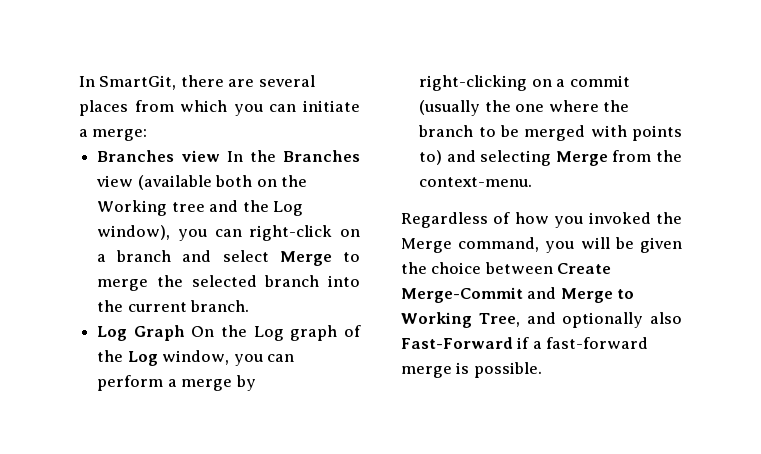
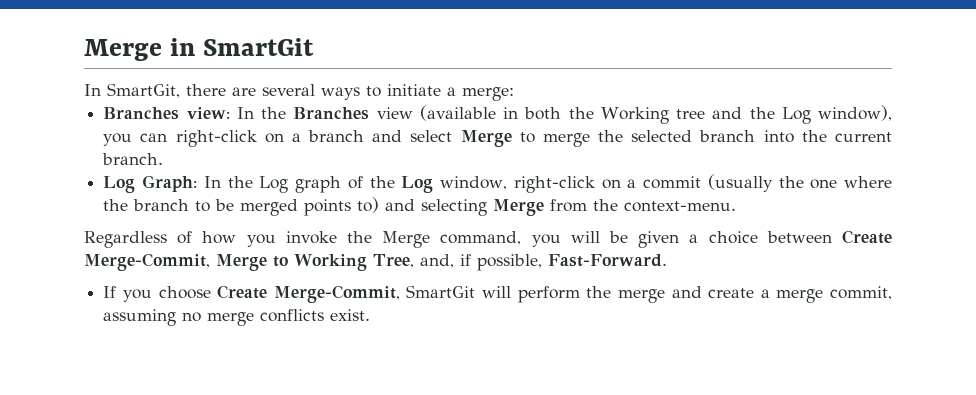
+ Merge in SmartGit
- In SmartGit, there are several places from which you can initiate a merge:
+ In SmartGit, there are several ways to initiate a merge:
- Branches view In the Branches view (available both on the Working tree and the Log window), you can right-click on a branch and select Merge to merge the selected branch into the current branch.
+ Branches view: In the Branches view (available in both the Working tree and the Log window), you can right-click on a branch and select Merge to merge the selected branch into the current branch.
- Log Graph On the Log graph of the Log window, you can perform a merge by right-clicking on a commit (usually the one where the branch to be merged with points to) and selecting Merge from the context-menu.
+ Log Graph: In the Log graph of the Log window, right-click on a commit (usually the one where the branch to be merged points to) and selecting Merge from the context-menu.
- Regardless of how you invoked the Merge command, you will be given the choice between Create Merge-Commit and Merge to Working Tree, and optionally also Fast-Forward if a fast-forward merge is possible.
+ Regardless of how you invoke the Merge command, you will be given a choice between Create Merge-Commit, Merge to Working Tree, and, if possible, Fast-Forward.
+ If you choose Create Merge-Commit, SmartGit will perform the merge and create a merge commit, assuming no merge conflicts exist.

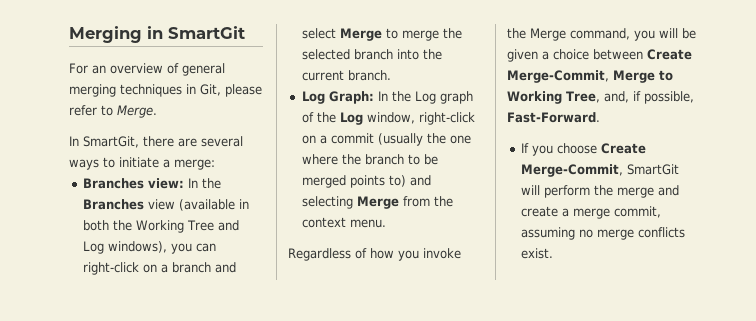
- Merge in SmartGit
+ Merging in SmartGit
+ For an overview of general merging techniques in Git, please refer to Merge.
- Branches view: In the Branches view (available in both the Working tree and the Log window), you can right-click on a branch and select Merge to merge the selected branch into the current branch.
+ Branches view: In the Branches view (available in both the Working Tree and Log windows), you can right-click on a branch and select Merge to merge the selected branch into the current branch.
- Log Graph: In the Log graph of the Log window, right-click on a commit (usually the one where the branch to be merged points to) and selecting Merge from the context-menu.
+ Log Graph: In the Log graph of the Log window, right-click on a commit (usually the one where the branch to be merged points to) and selecting Merge from the context menu.

